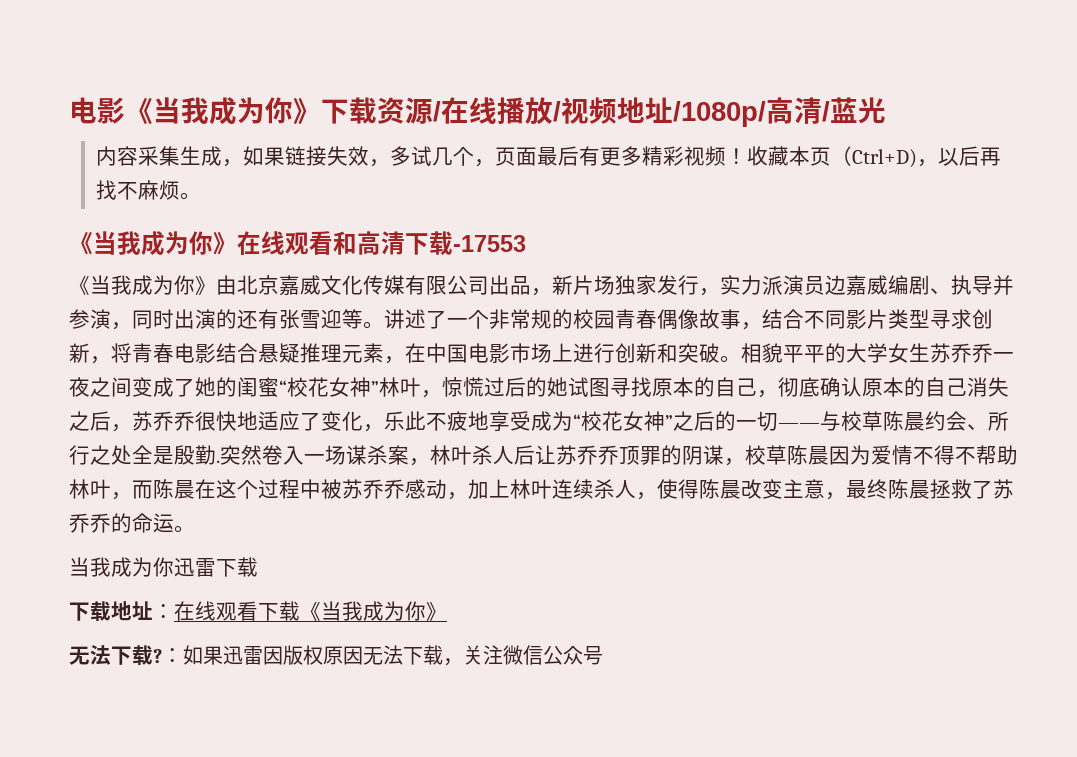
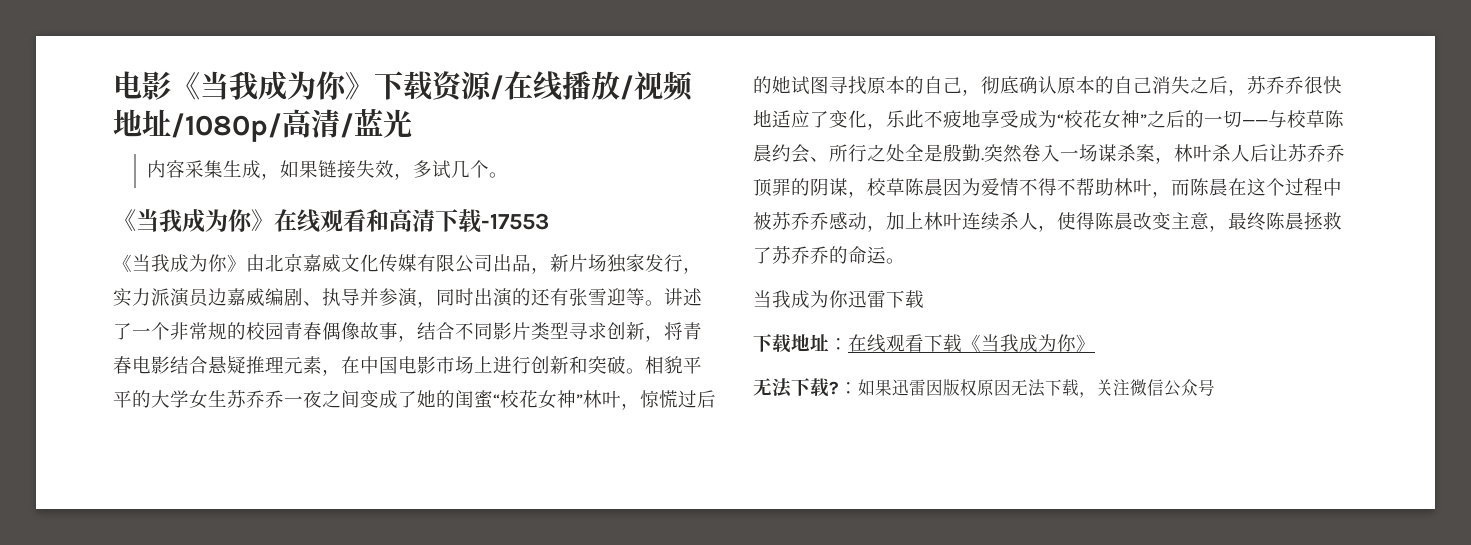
- 内容采集生成，如果链接失效，多试几个，页面最后有更多精彩视频！收藏本页（Ctrl+D)，以后再找不麻烦。
+ 内容采集生成，如果链接失效，多试几个。

